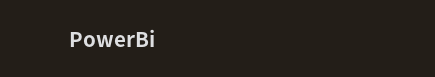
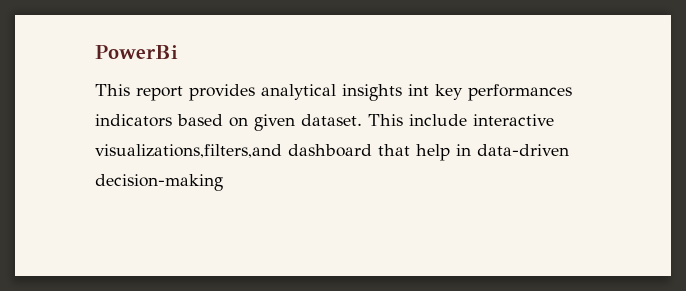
+ This report provides analytical insights int key performances indicators based on given dataset. This include interactive visualizations,filters,and dashboard that help in data-driven decision-making

